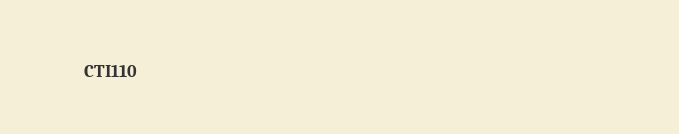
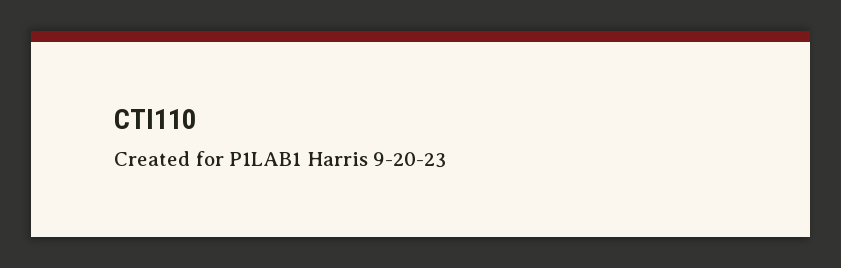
+ Created for P1LAB1 Harris 9-20-23

